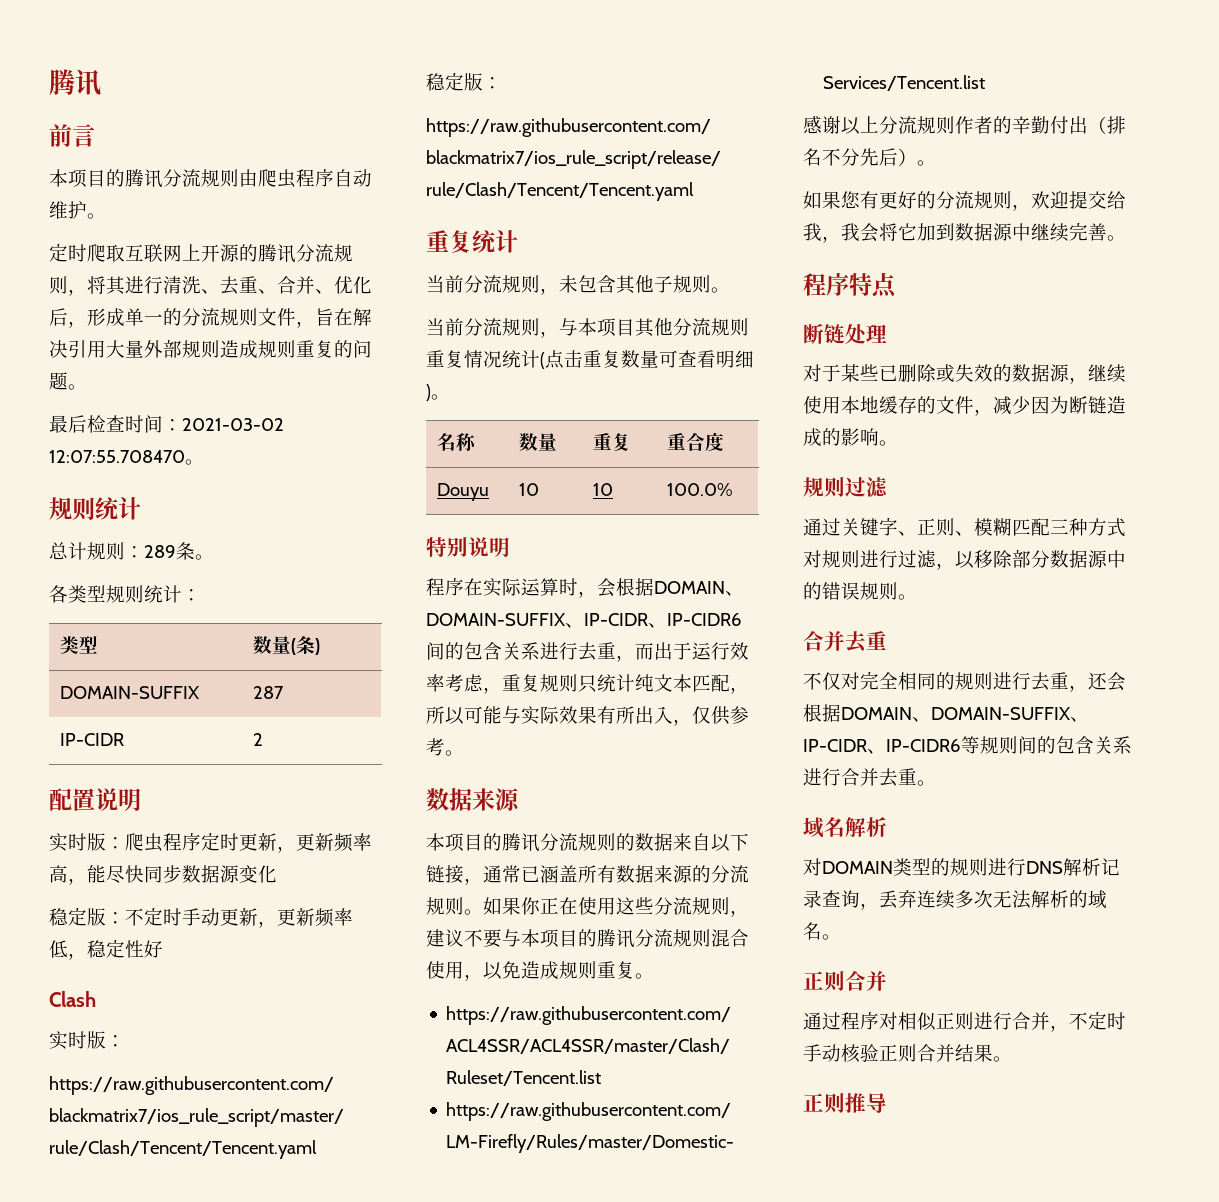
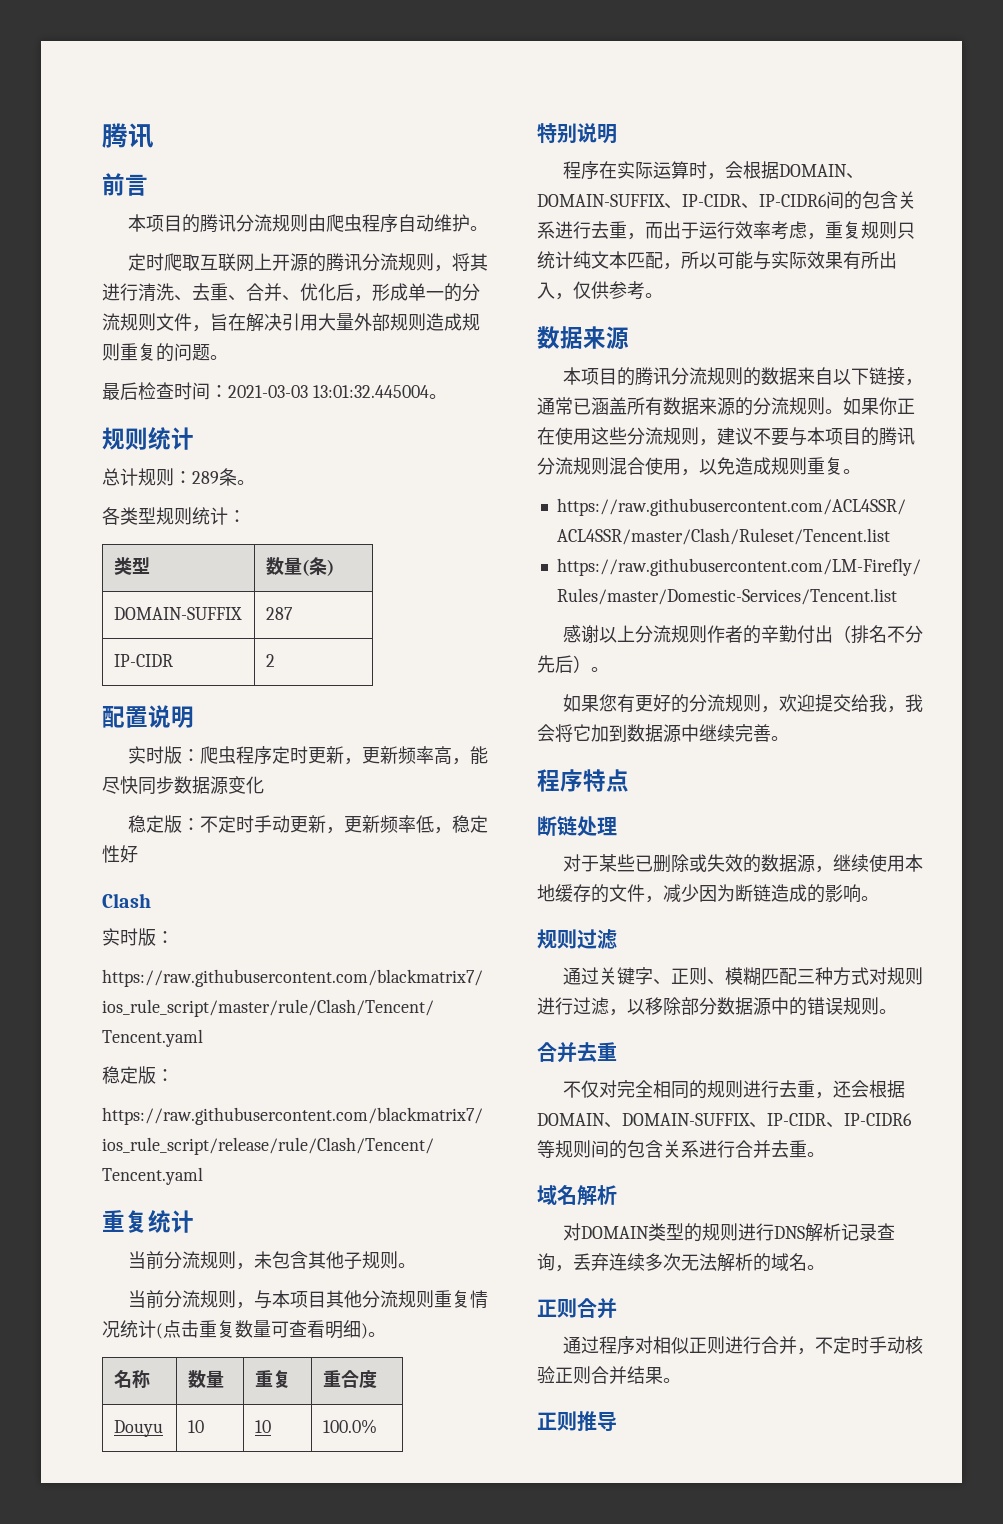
- 最后检查时间：2021-03-02 12:07:55.708470。
+ 最后检查时间：2021-03-03 13:01:32.445004。

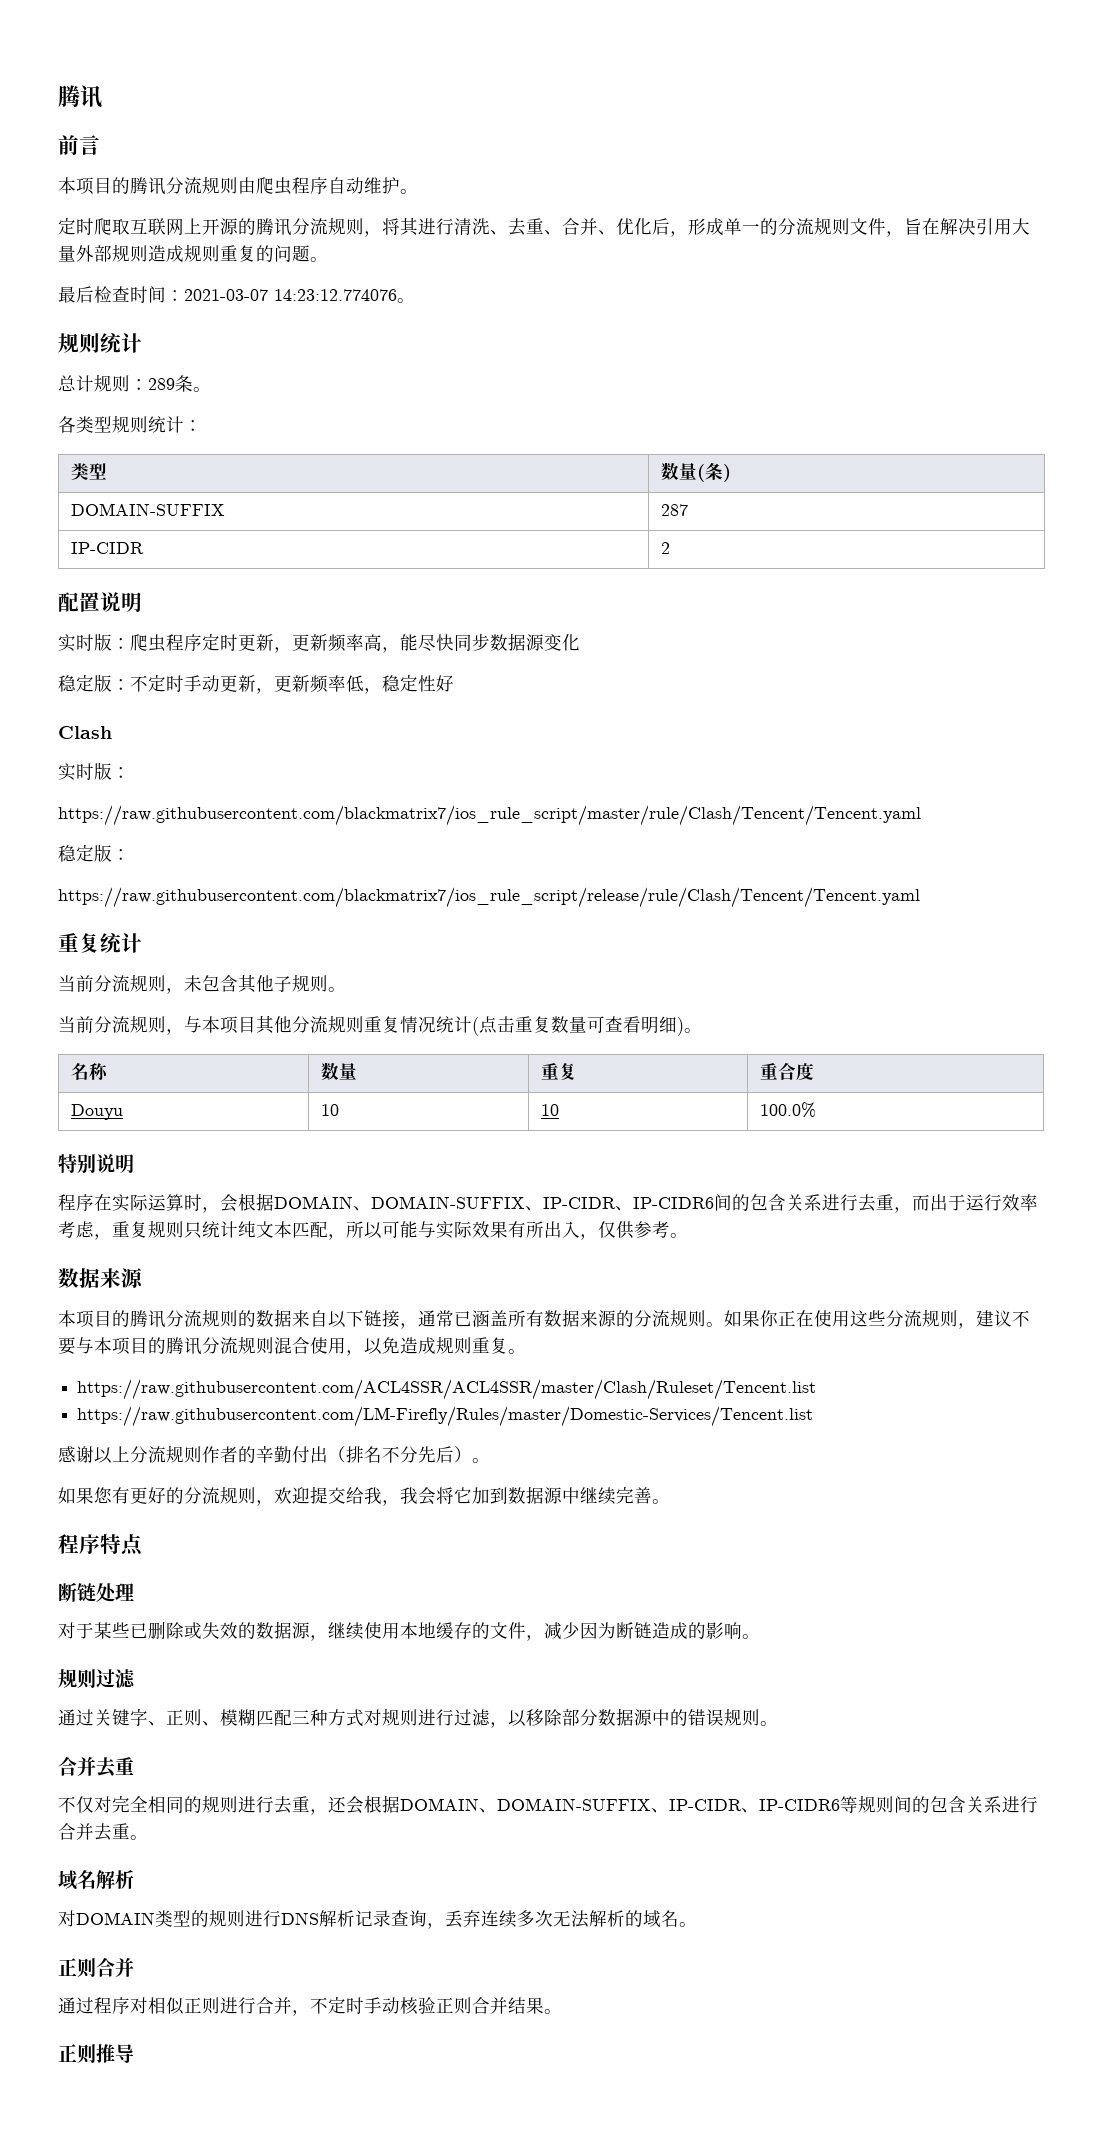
- 最后检查时间：2021-03-03 13:01:32.445004。
+ 最后检查时间：2021-03-07 14:23:12.774076。

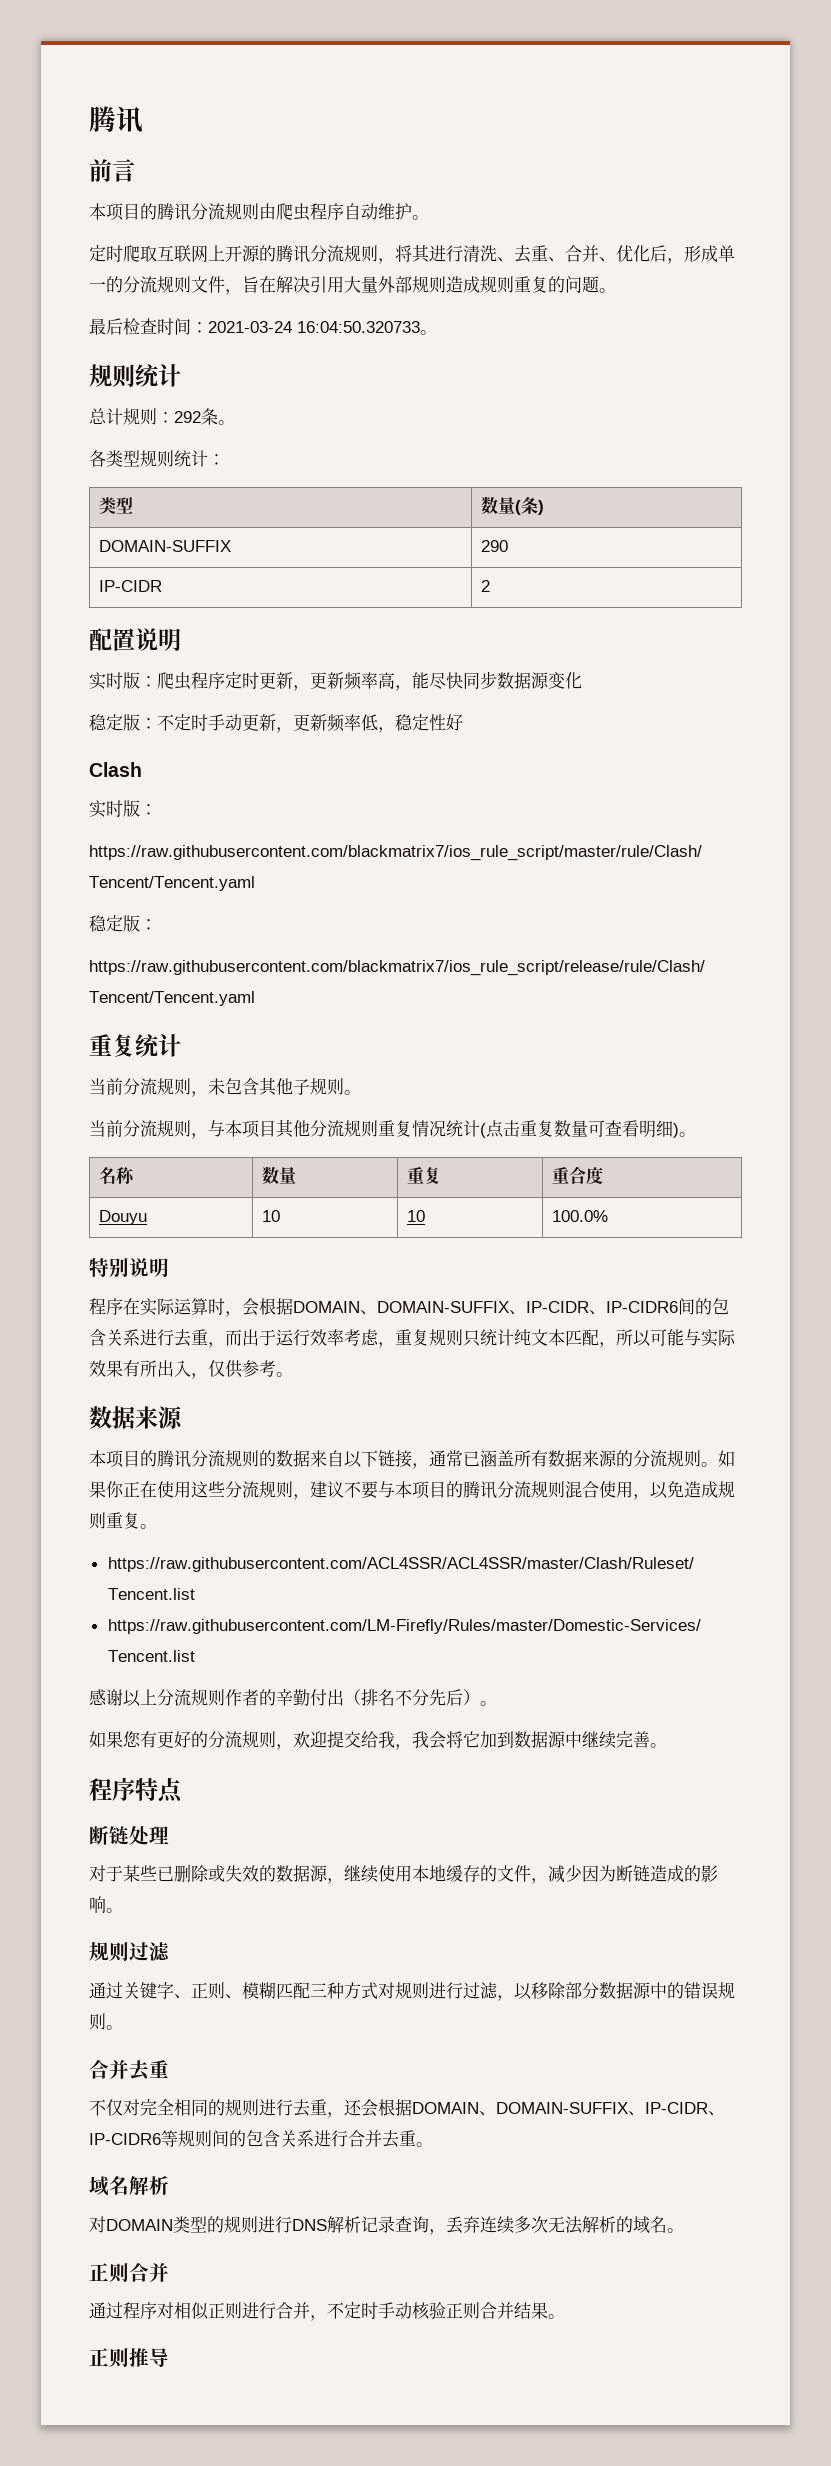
- 最后检查时间：2021-03-07 14:23:12.774076。
+ 最后检查时间：2021-03-24 16:04:50.320733。
- 总计规则：289条。
+ 总计规则：292条。
- DOMAIN-SUFFIX | 287
+ DOMAIN-SUFFIX | 290

